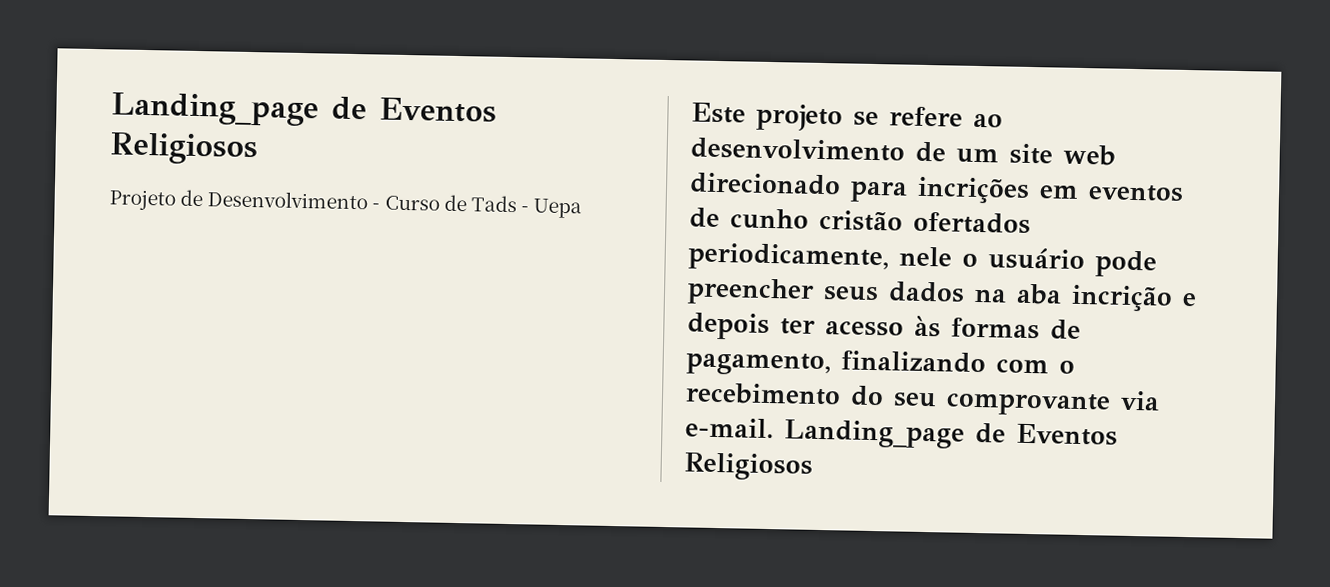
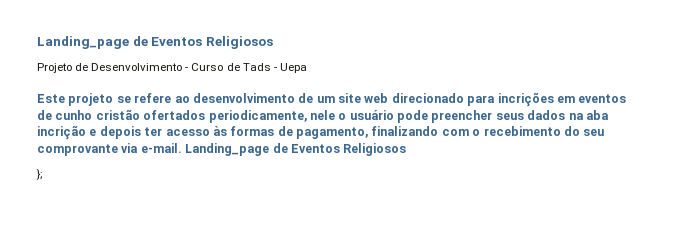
+ };

